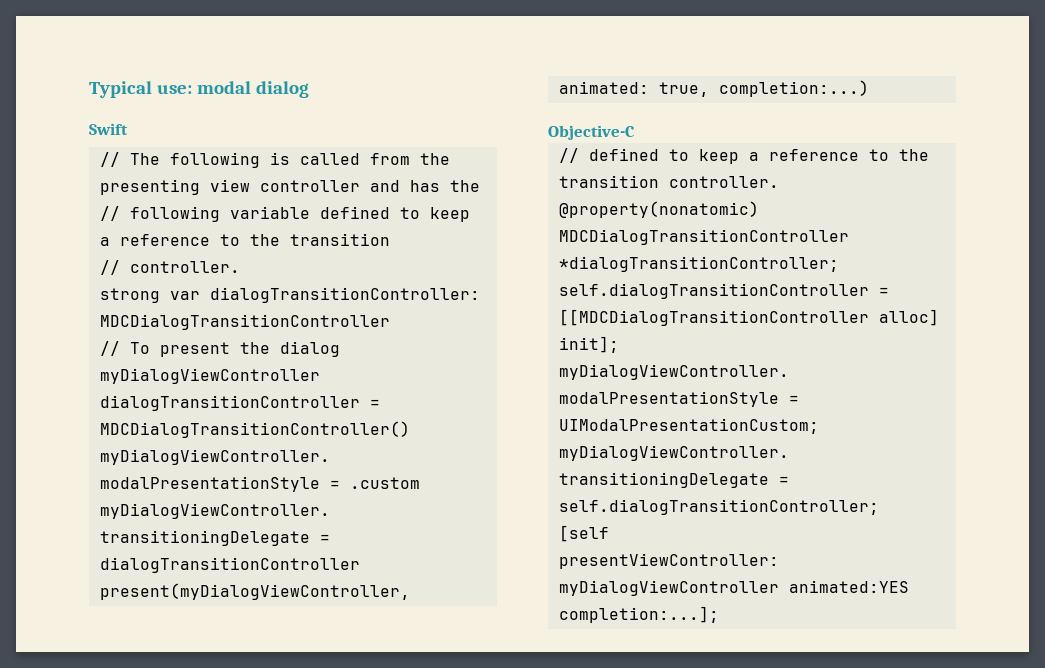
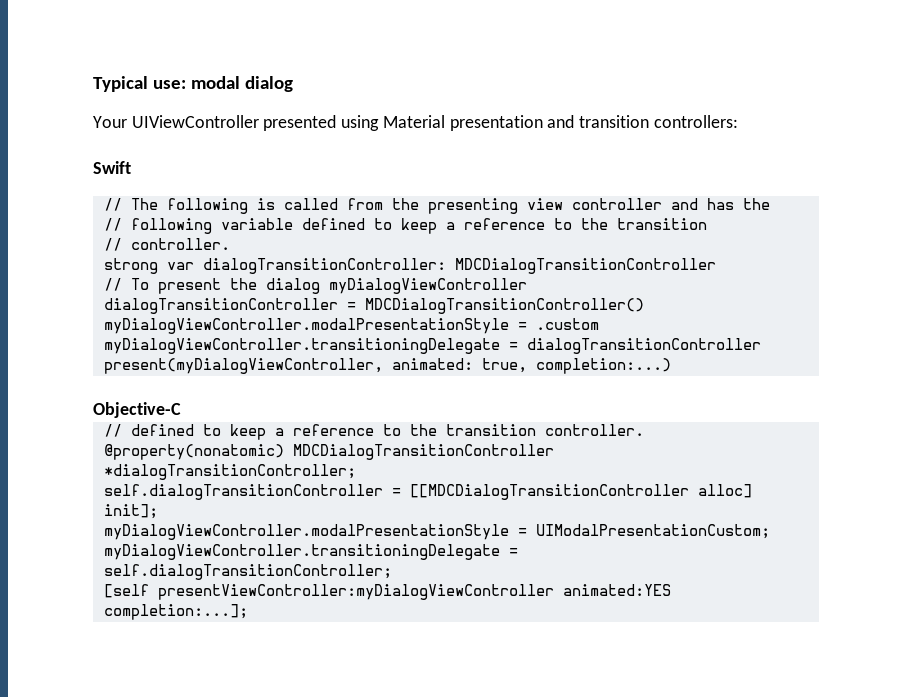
+ Your UIViewController presented using Material presentation and transition controllers:

